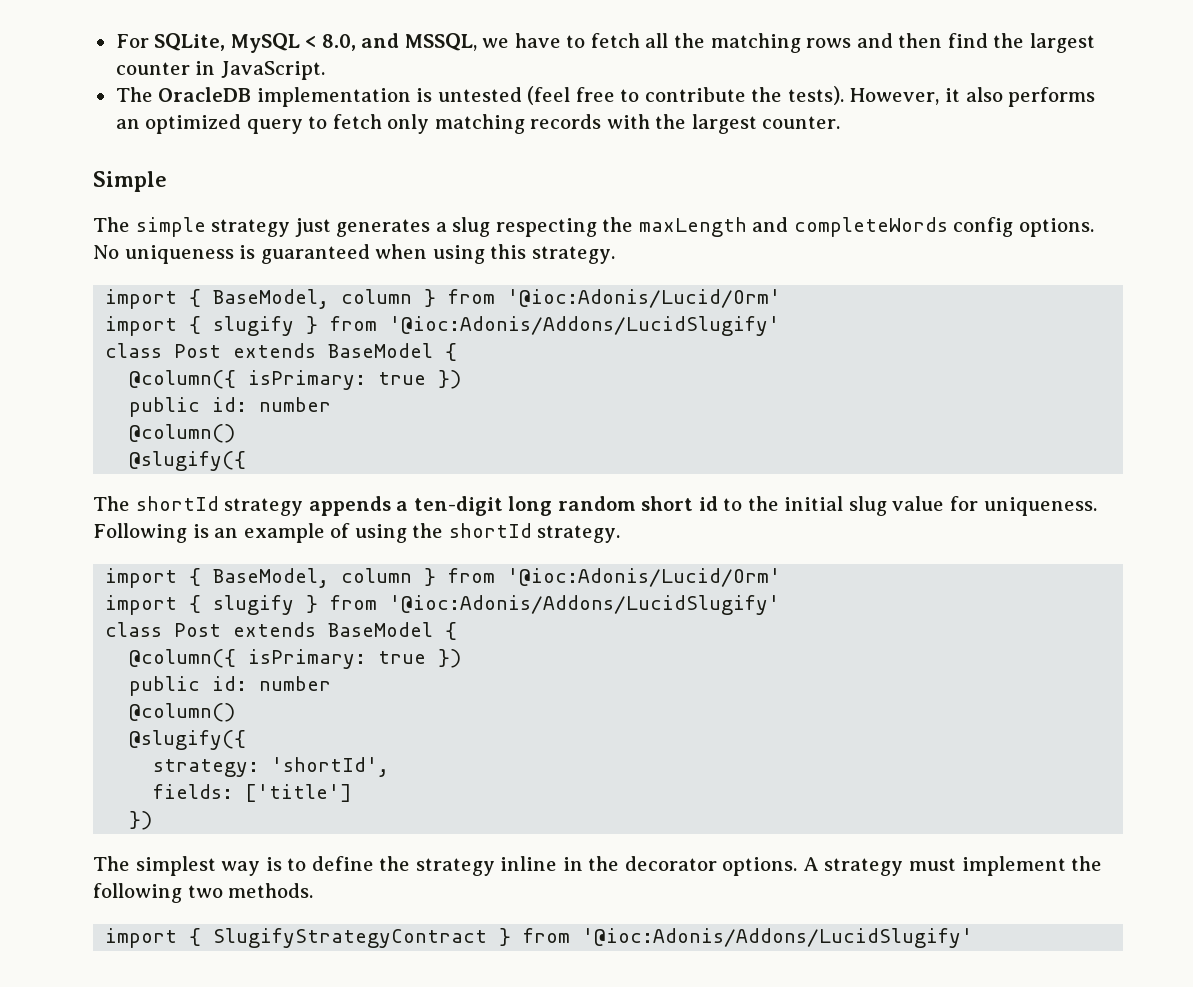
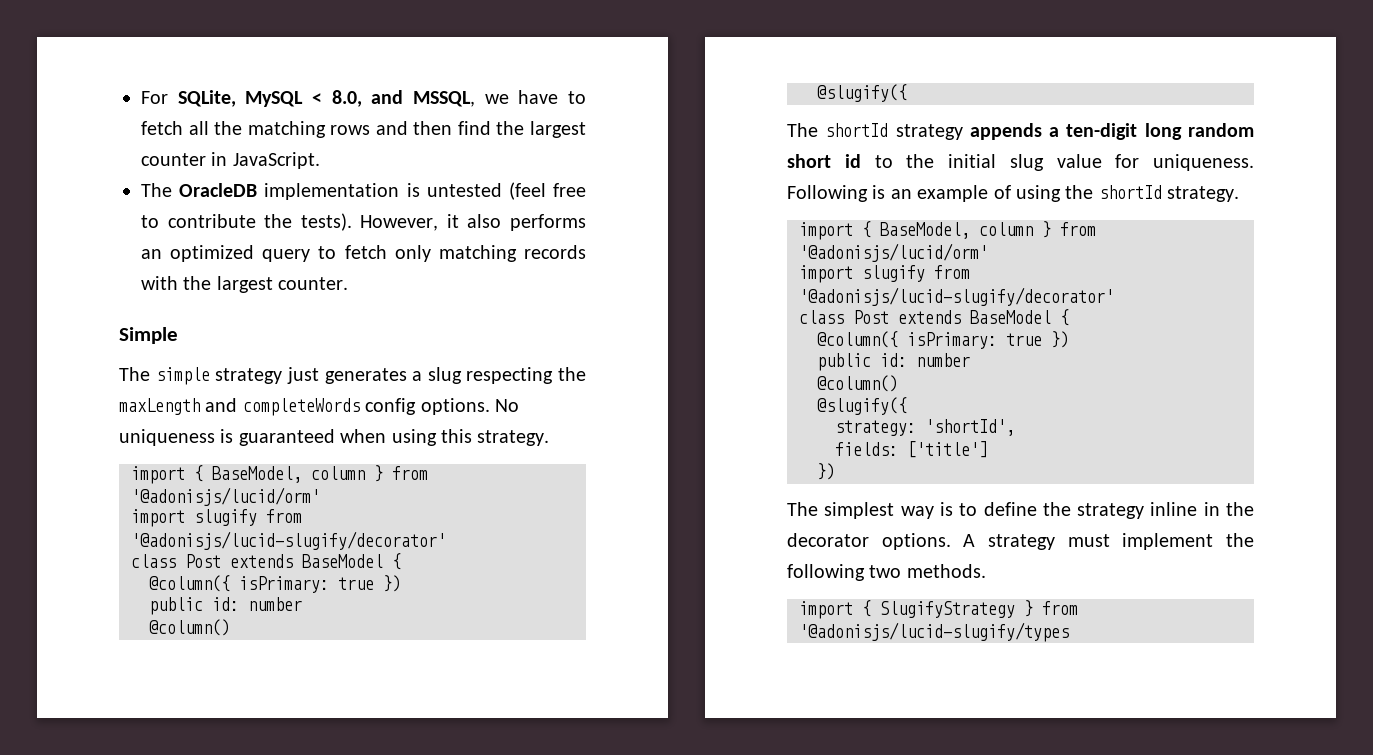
  No uniqueness is guaranteed when using this strategy.
- import { BaseModel, column } from '@ioc:Adonis/Lucid/Orm'
- import { slugify } from '@ioc:Adonis/Addons/LucidSlugify'
+ import { BaseModel, column } from '@adonisjs/lucid/orm'
+ import slugify from '@adonisjs/lucid-slugify/decorator'
  Following is an example of using the shortId strategy.
- import { BaseModel, column } from '@ioc:Adonis/Lucid/Orm'
- import { slugify } from '@ioc:Adonis/Addons/LucidSlugify'
+ import { BaseModel, column } from '@adonisjs/lucid/orm'
+ import slugify from '@adonisjs/lucid-slugify/decorator'
- import { SlugifyStrategyContract } from '@ioc:Adonis/Addons/LucidSlugify'
+ import { SlugifyStrategy } from '@adonisjs/lucid-slugify/types

